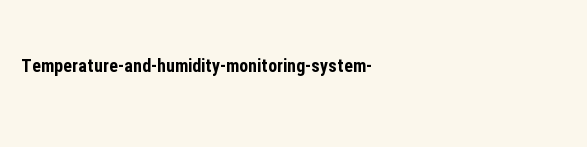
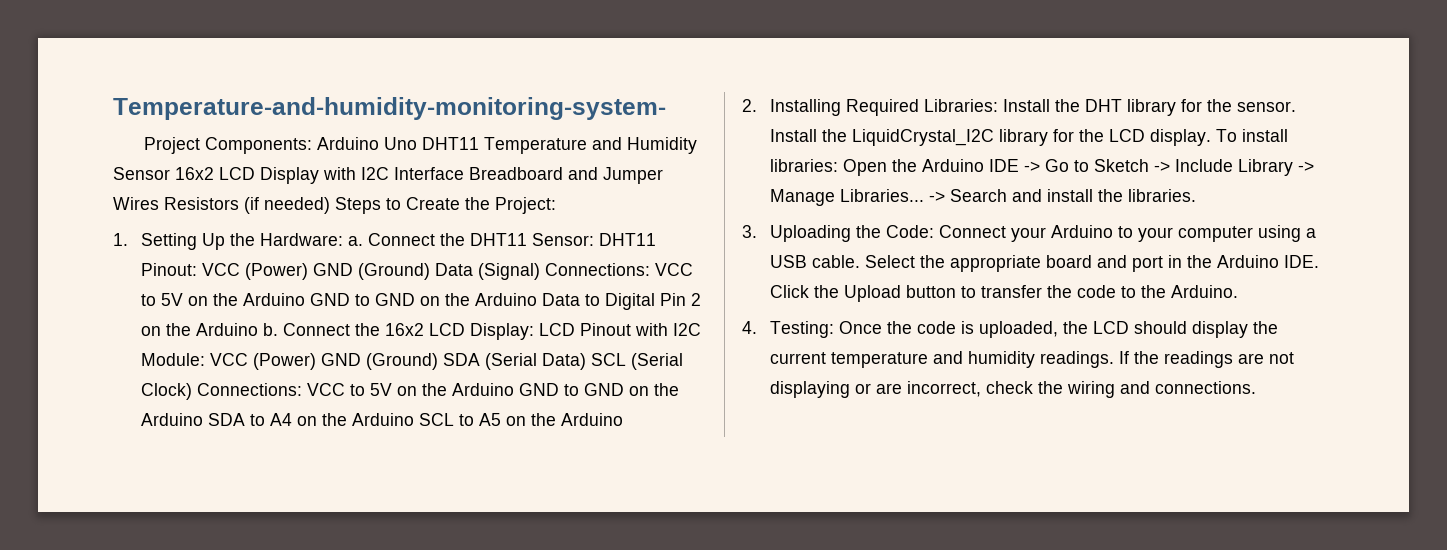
+ Project Components: Arduino Uno DHT11 Temperature and Humidity Sensor 16x2 LCD Display with I2C Interface Breadboard and Jumper Wires Resistors (if needed) Steps to Create the Project:
+ 1. Setting Up the Hardware: a. Connect the DHT11 Sensor: DHT11 Pinout: VCC (Power) GND (Ground) Data (Signal) Connections: VCC to 5V on the Arduino GND to GND on the Arduino Data to Digital Pin 2 on the Arduino b. Connect the 16x2 LCD Display: LCD Pinout with I2C Module: VCC (Power) GND (Ground) SDA (Serial Data) SCL (Serial Clock) Connections: VCC to 5V on the Arduino GND to GND on the Arduino SDA to A4 on the Arduino SCL to A5 on the Arduino
+ 2. Installing Required Libraries: Install the DHT library for the sensor. Install the LiquidCrystal_I2C library for the LCD display. To install libraries: Open the Arduino IDE -> Go to Sketch -> Include Library -> Manage Libraries... -> Search and install the libraries.
+ 3. Uploading the Code: Connect your Arduino to your computer using a USB cable. Select the appropriate board and port in the Arduino IDE. Click the Upload button to transfer the code to the Arduino.
+ 4. Testing: Once the code is uploaded, the LCD should display the current temperature and humidity readings. If the readings are not displaying or are incorrect, check the wiring and connections.

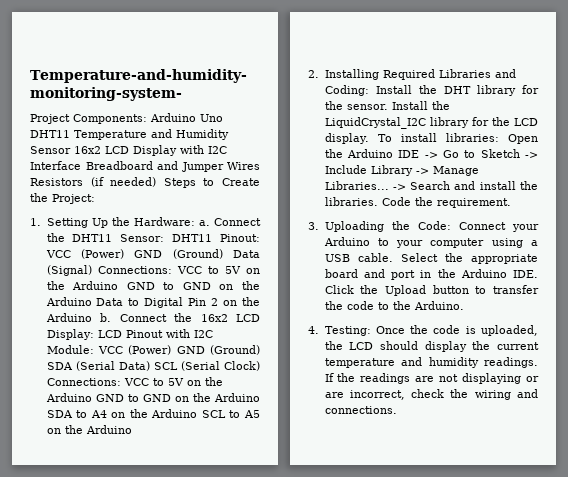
- 2. Installing Required Libraries: Install the DHT library for the sensor.
+ 2. Installing Required Libraries and Coding: Install the DHT library for the sensor.
+ Code the requirement.

